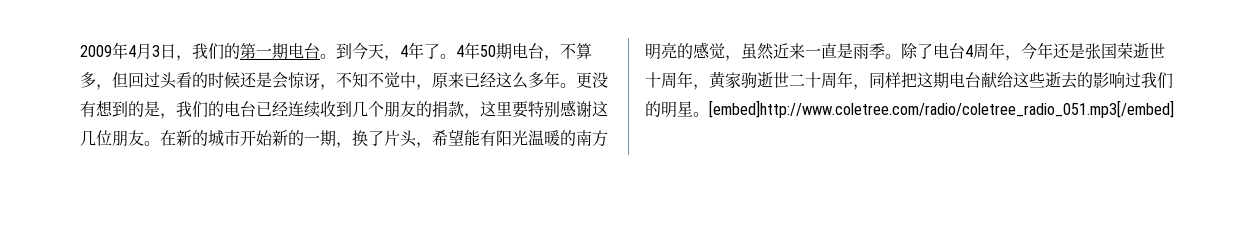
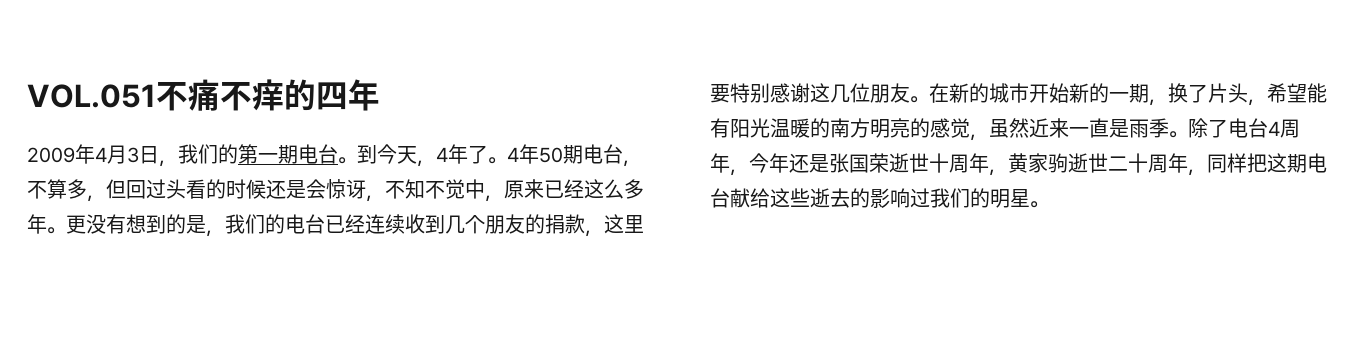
+ VOL.051不痛不痒的四年
- [embed]http://www.coletree.com/radio/coletree_radio_051.mp3[/embed]

